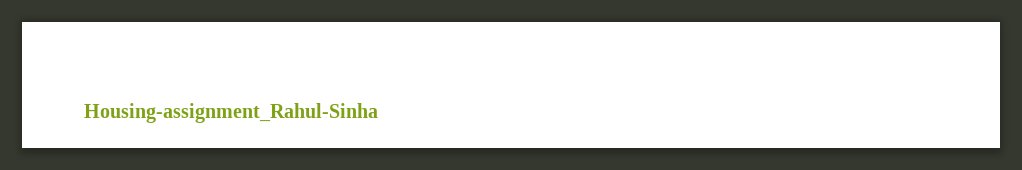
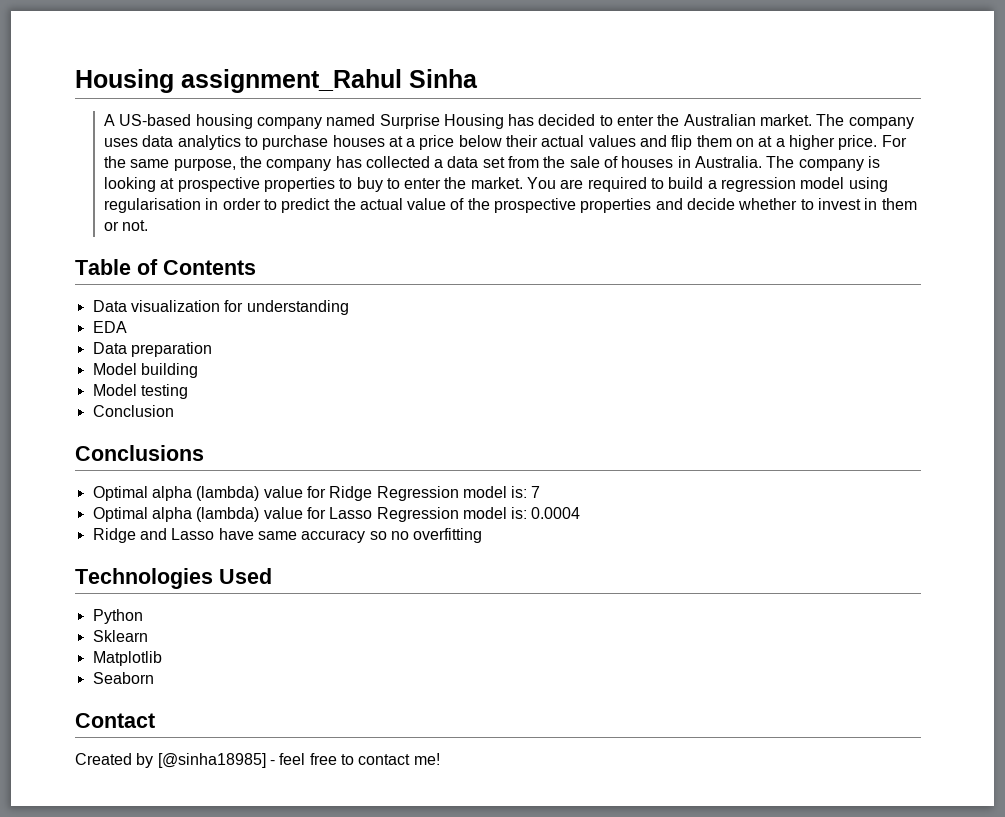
- Housing-assignment_Rahul-Sinha
+ Housing assignment_Rahul Sinha
+ A US-based housing company named Surprise Housing has decided to enter the Australian market. The company uses data analytics to purchase houses at a price below their actual values and flip them on at a higher price. For the same purpose, the company has collected a data set from the sale of houses in Australia. The company is looking at prospective properties to buy to enter the market. You are required to build a regression model using regularisation in order to predict the actual value of the prospective properties and decide whether to invest in them or not.
+ Table of Contents
+ Data visualization for understanding
+ EDA
+ Data preparation
+ Model building
+ Model testing
+ Conclusion
+ Conclusions
+ Optimal alpha (lambda) value for Ridge Regression model is: 7
+ Optimal alpha (lambda) value for Lasso Regression model is: 0.0004
+ Ridge and Lasso have same accuracy so no overfitting
+ Technologies Used
+ Python
+ Sklearn
+ Matplotlib
+ Seaborn
+ Contact
+ Created by [@sinha18985] - feel free to contact me!

